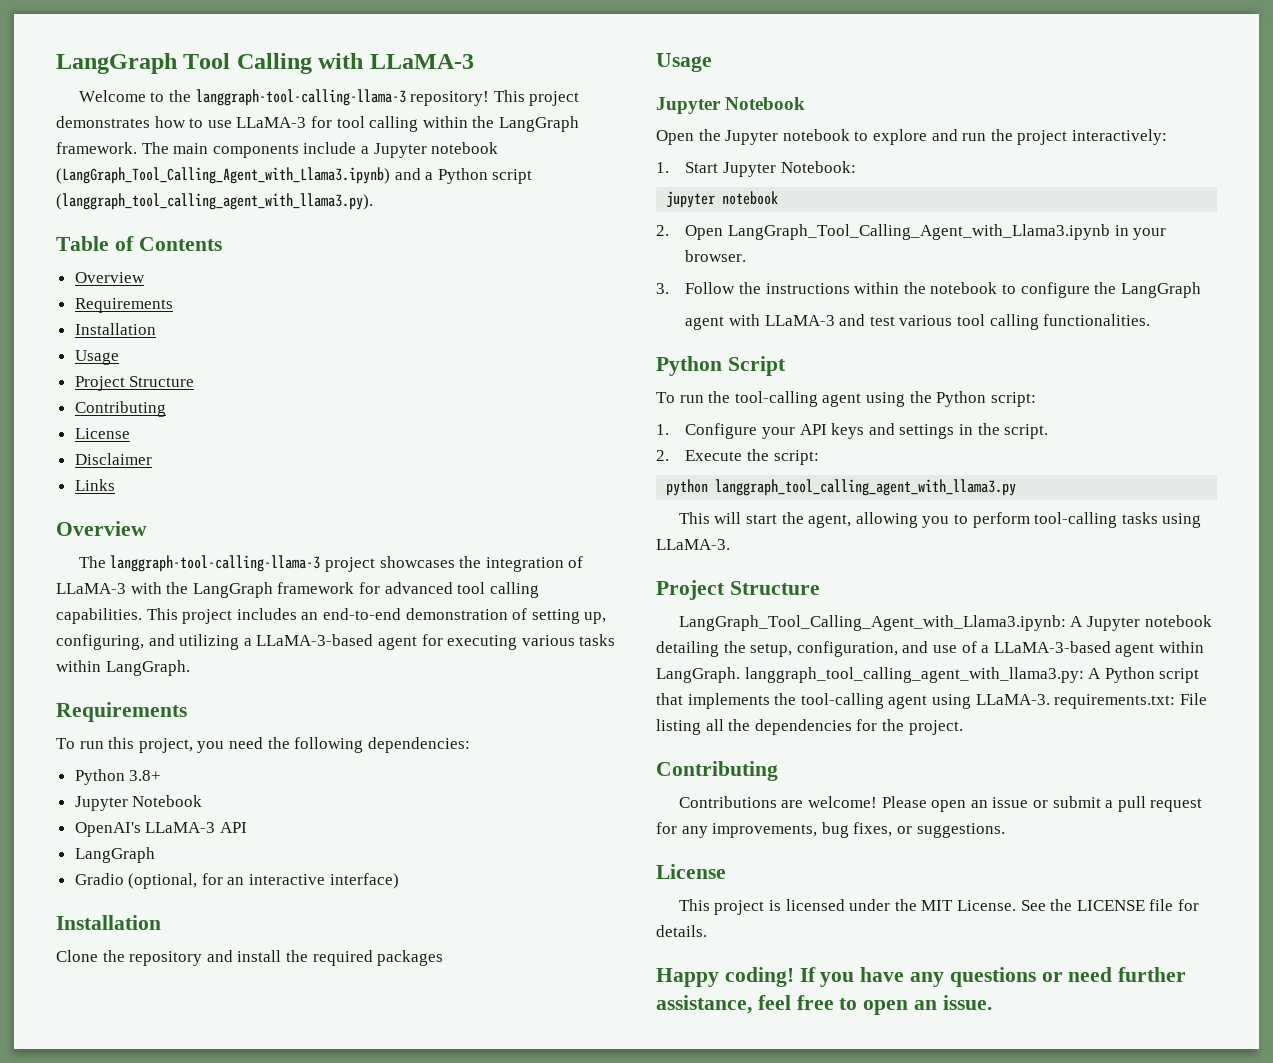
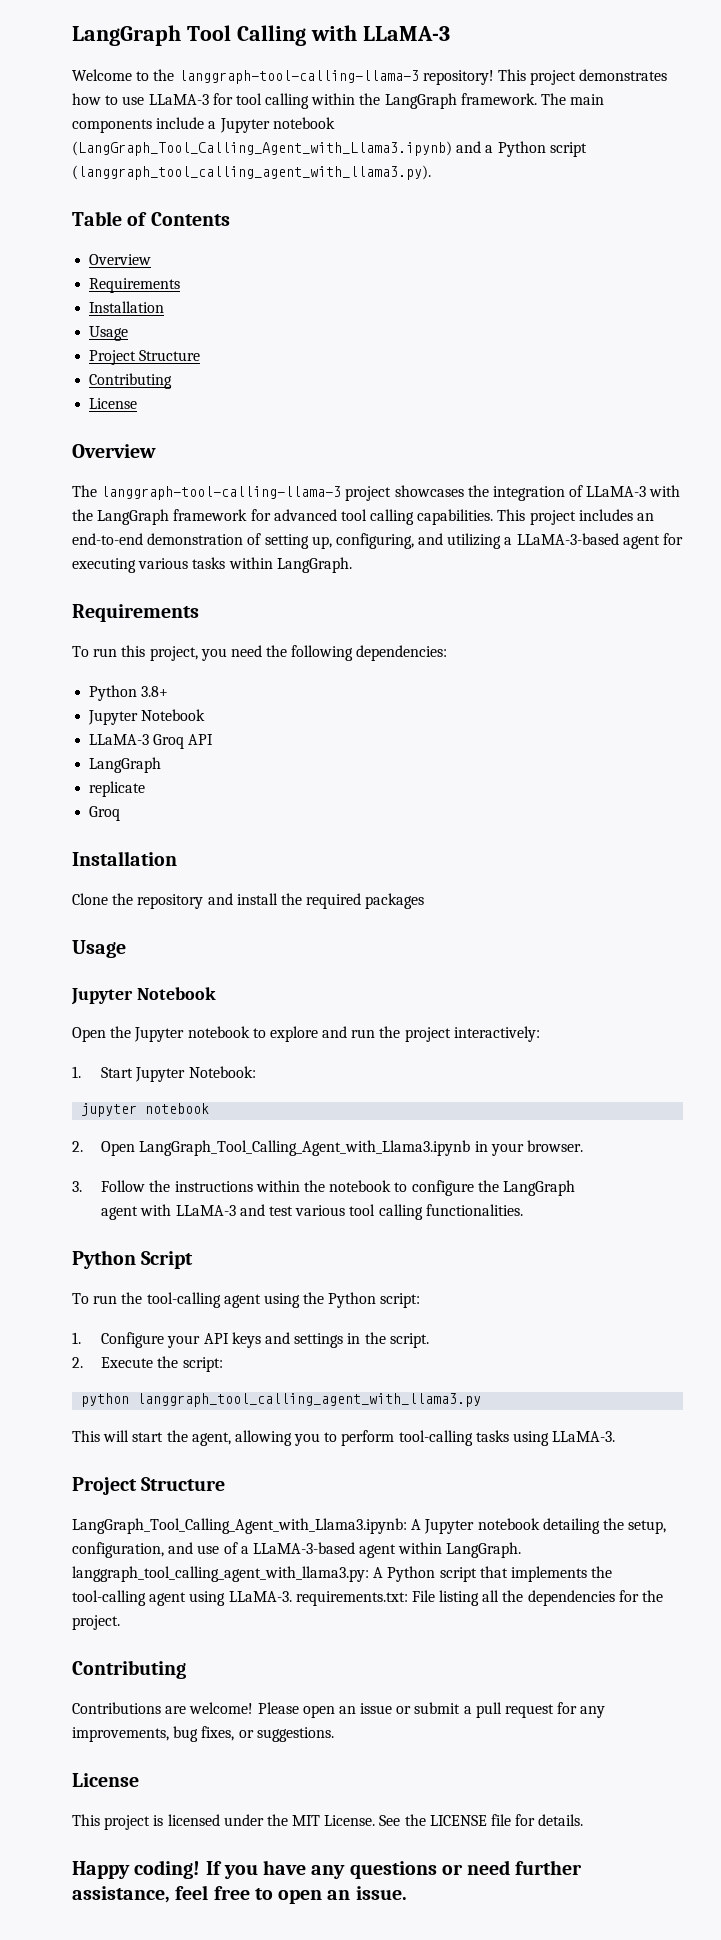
- Disclaimer
- Links
- OpenAI's LLaMA-3 API
+ LLaMA-3 Groq API
- Gradio (optional, for an interactive interface)
+ replicate
+ Groq

